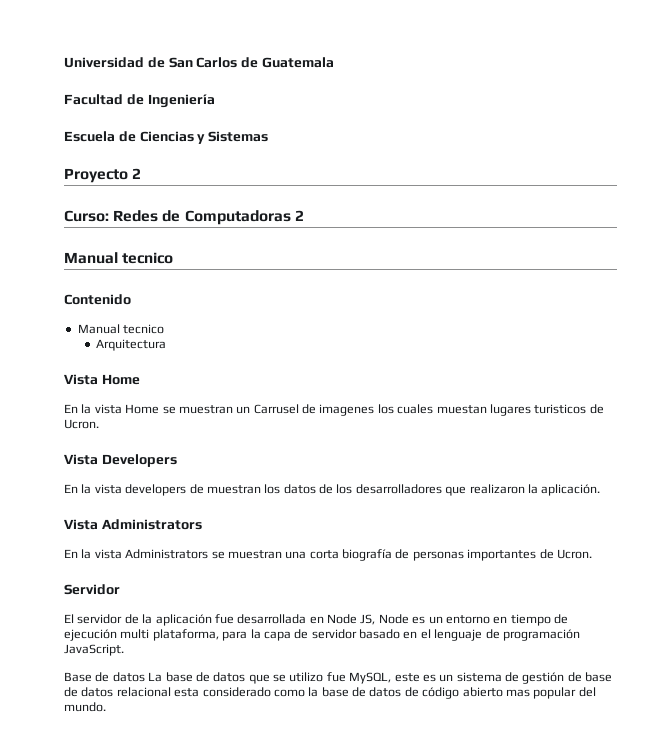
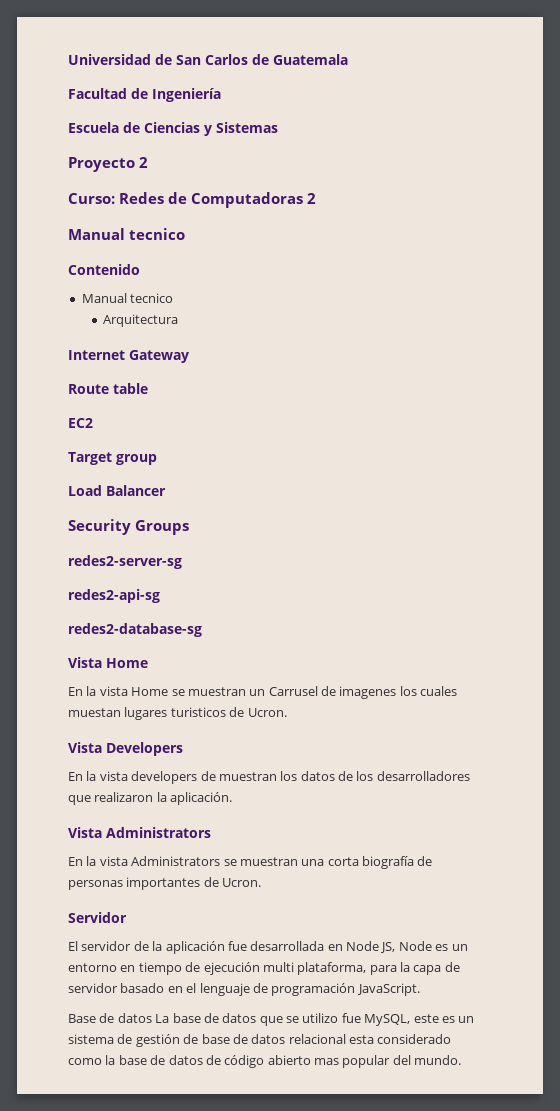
+ Internet Gateway
+ Route table
+ EC2
+ Target group
+ Load Balancer
+ Security Groups
+ redes2-server-sg
+ redes2-api-sg
+ redes2-database-sg

